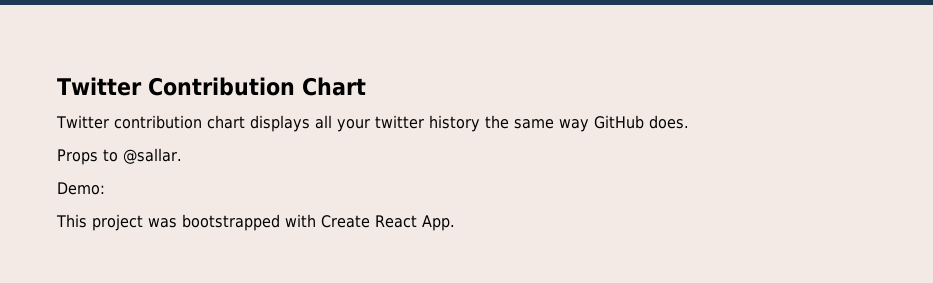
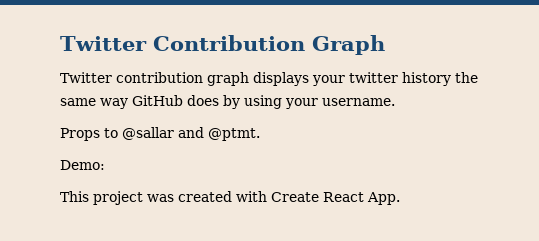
- Twitter Contribution Chart
+ Twitter Contribution Graph
- Twitter contribution chart displays all your twitter history the same way GitHub does.
+ Twitter contribution graph displays your twitter history the same way GitHub does by using your username.
- Props to @sallar.
+ Props to @sallar and @ptmt.
- This project was bootstrapped with Create React App.
+ This project was created with Create React App.

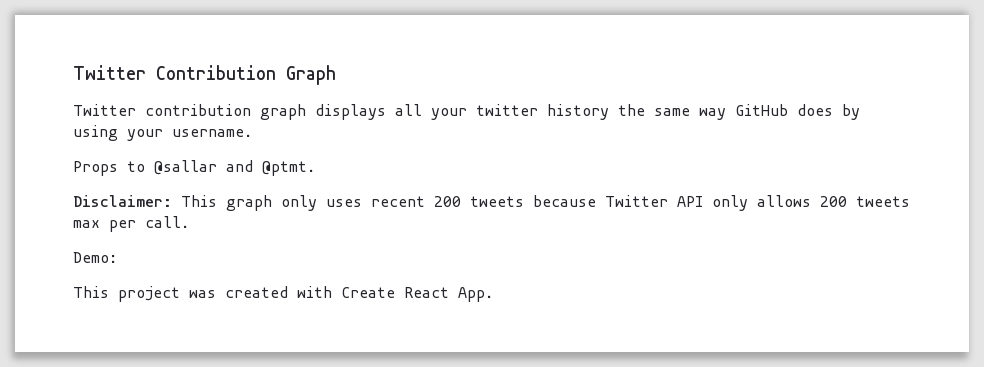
- Twitter contribution graph displays your twitter history the same way GitHub does by using your username.
+ Twitter contribution graph displays all your twitter history the same way GitHub does by using your username.
+ Disclaimer: This graph only uses recent 200 tweets because Twitter API only allows 200 tweets max per call.

